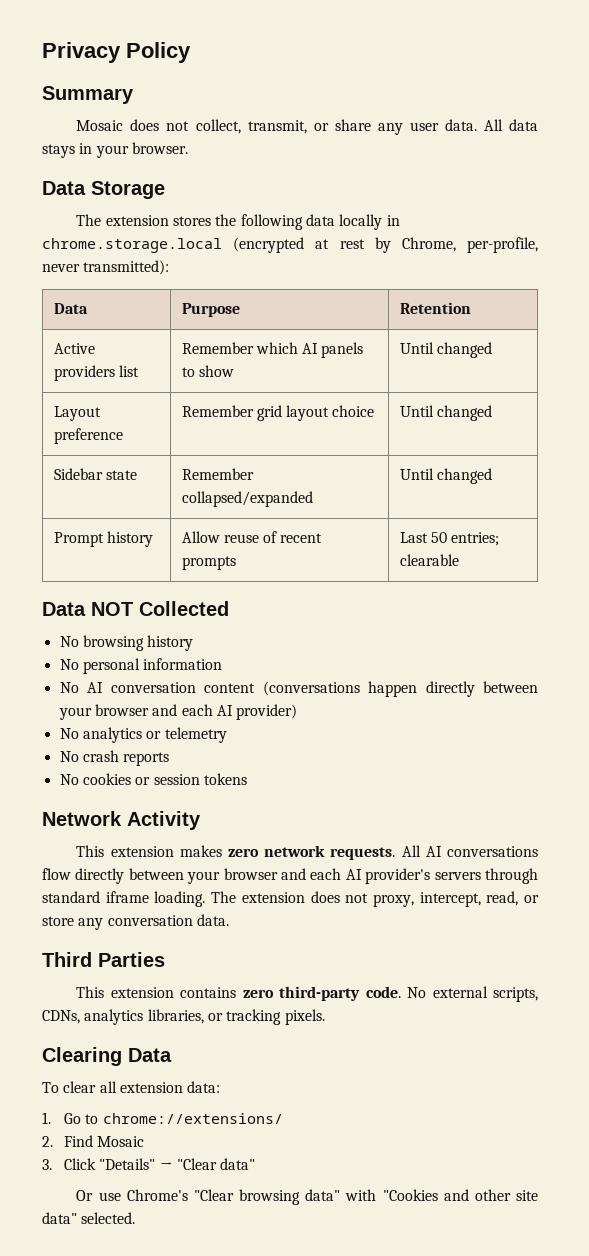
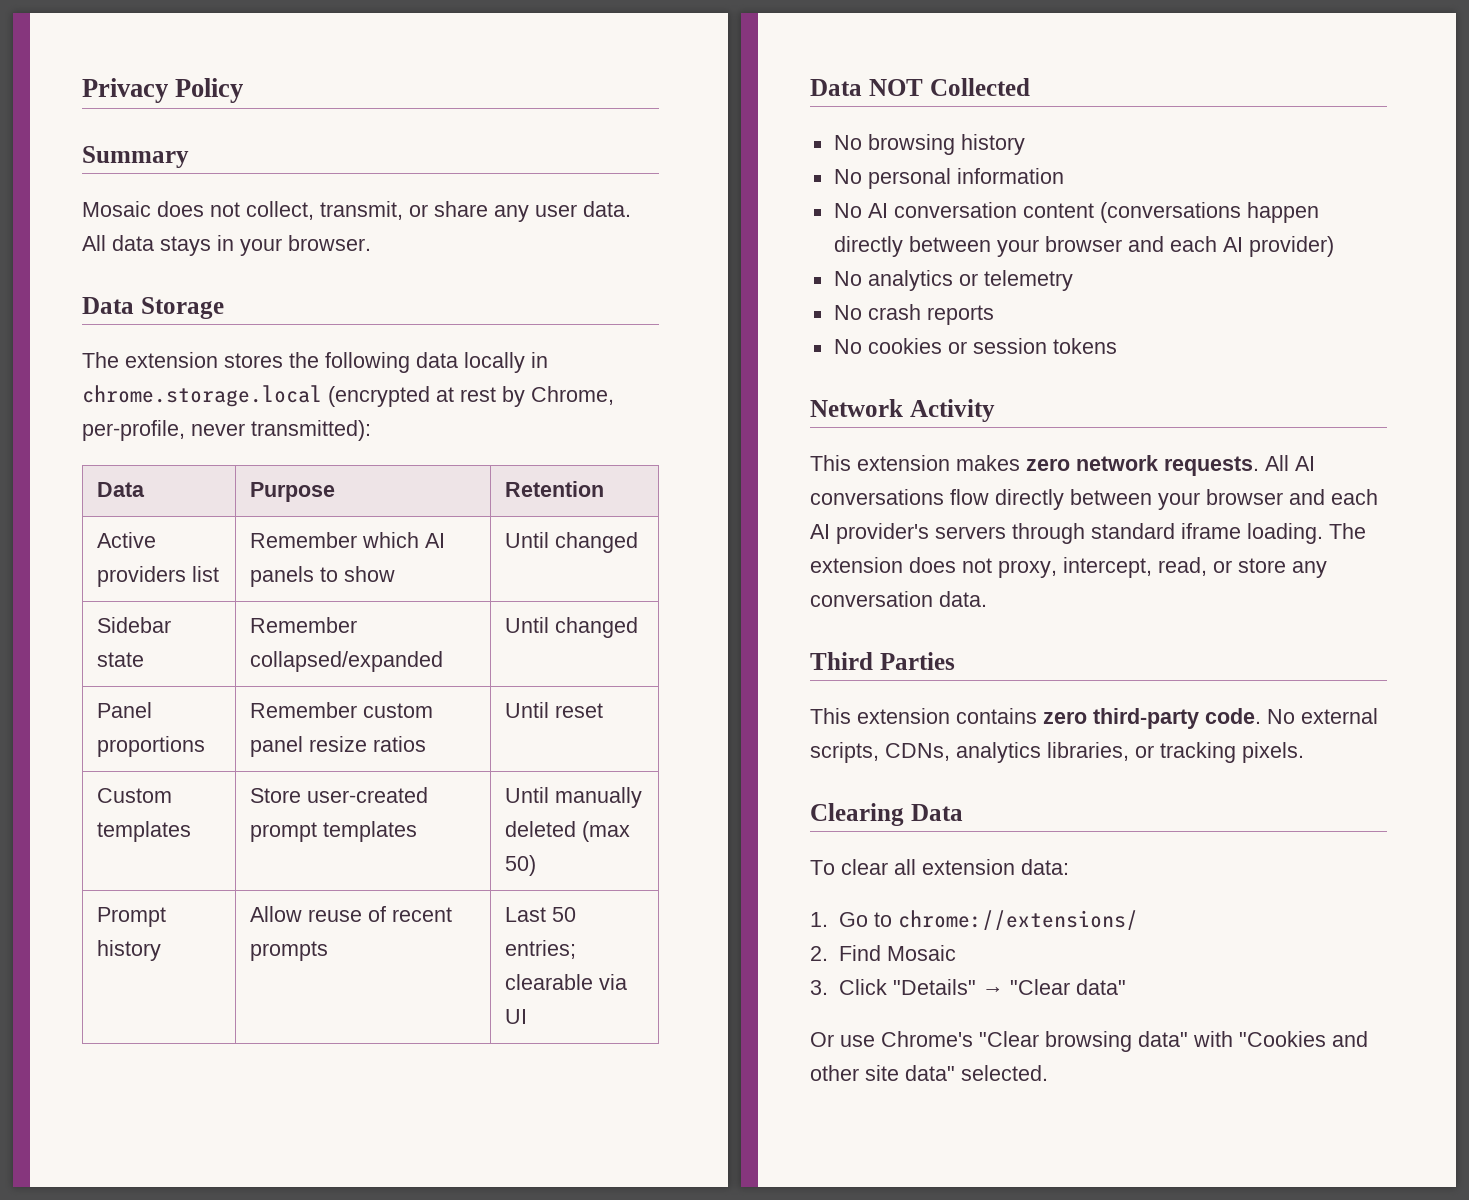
- Layout preference | Remember grid layout choice | Until changed
+ Panel proportions | Remember custom panel resize ratios | Until reset
+ Custom templates | Store user-created prompt templates | Until manually deleted (max 50)
- Prompt history | Allow reuse of recent prompts | Last 50 entries; clearable
+ Prompt history | Allow reuse of recent prompts | Last 50 entries; clearable via UI

